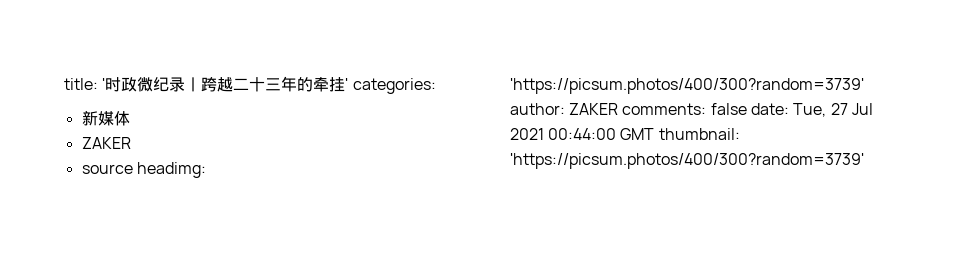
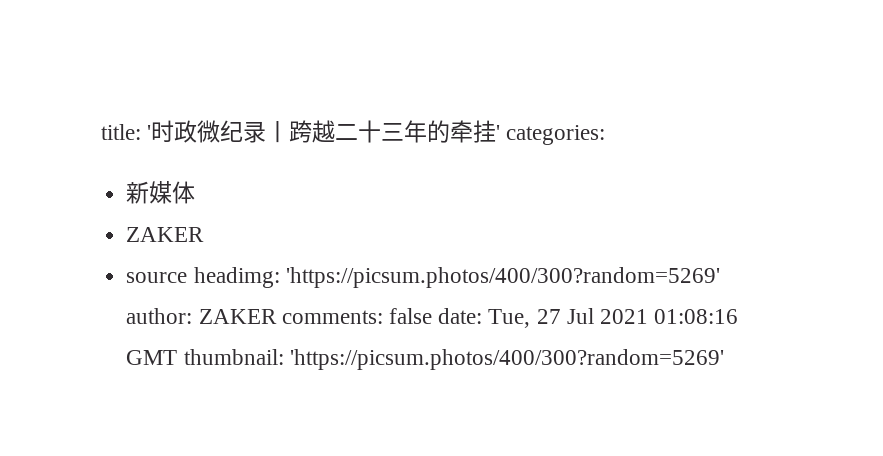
- source headimg: 'https://picsum.photos/400/300?random=3739' author: ZAKER comments: false date: Tue, 27 Jul 2021 00:44:00 GMT thumbnail: 'https://picsum.photos/400/300?random=3739'
+ source headimg: 'https://picsum.photos/400/300?random=5269' author: ZAKER comments: false date: Tue, 27 Jul 2021 01:08:16 GMT thumbnail: 'https://picsum.photos/400/300?random=5269'

